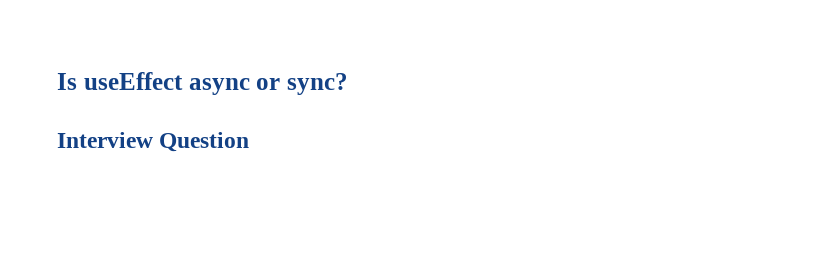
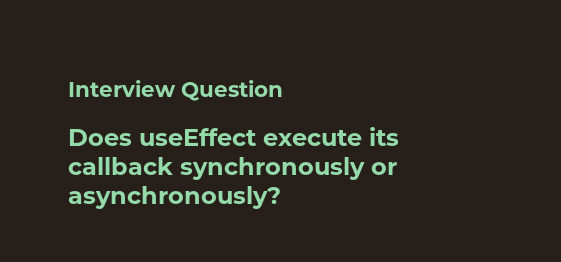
- Is useEffect async or sync?
  Interview Question
+ Does useEffect execute its callback synchronously or asynchronously?

